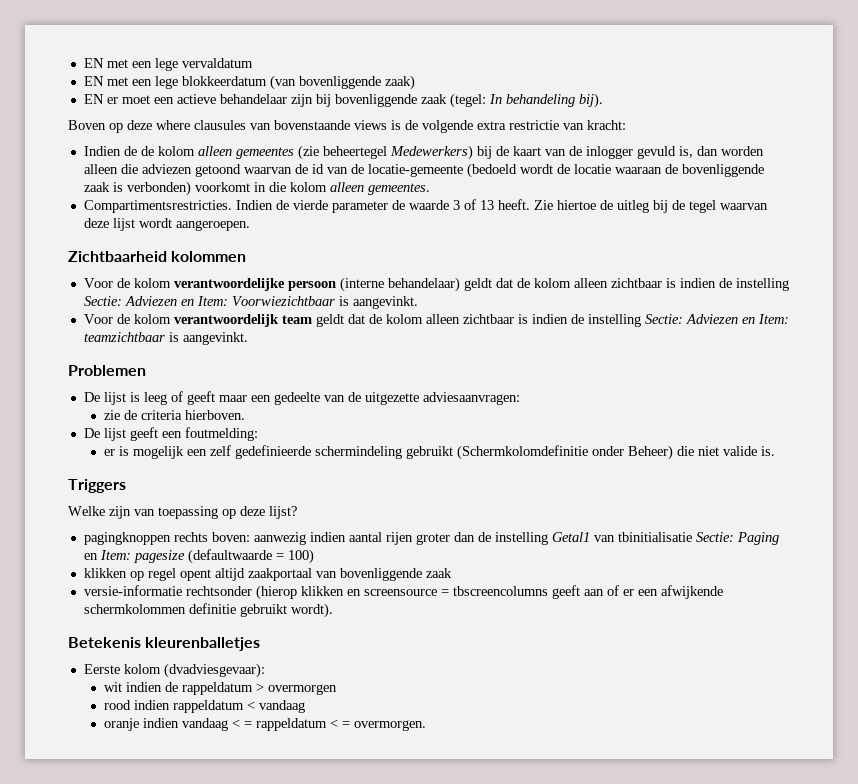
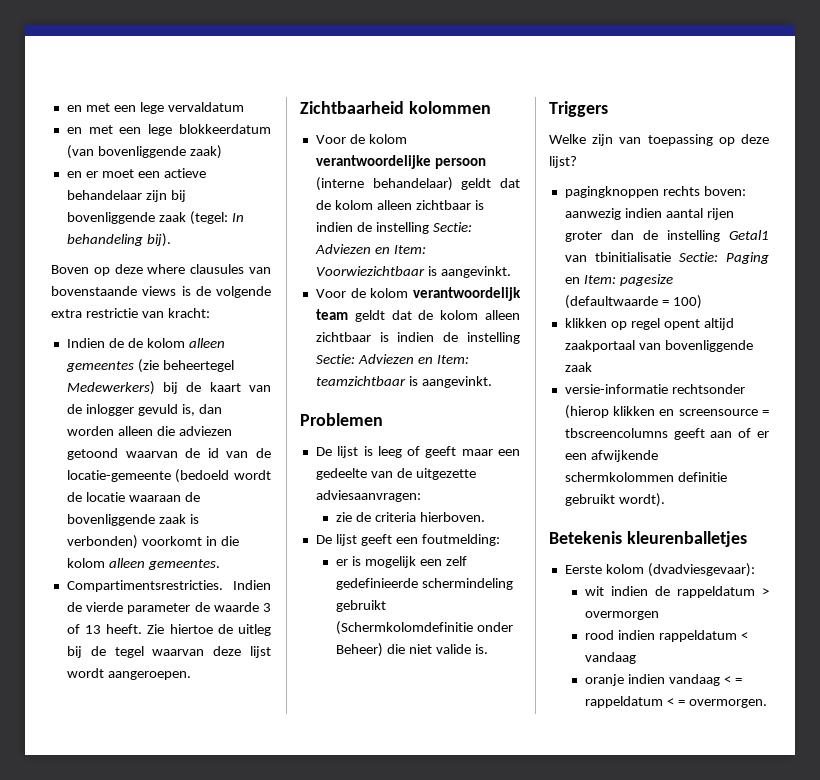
- EN met een lege vervaldatum
+ en met een lege vervaldatum
- EN met een lege blokkeerdatum (van bovenliggende zaak)
+ en met een lege blokkeerdatum (van bovenliggende zaak)
- EN er moet een actieve behandelaar zijn bij bovenliggende zaak (tegel: In behandeling bij).
+ en er moet een actieve behandelaar zijn bij bovenliggende zaak (tegel: In behandeling bij).

